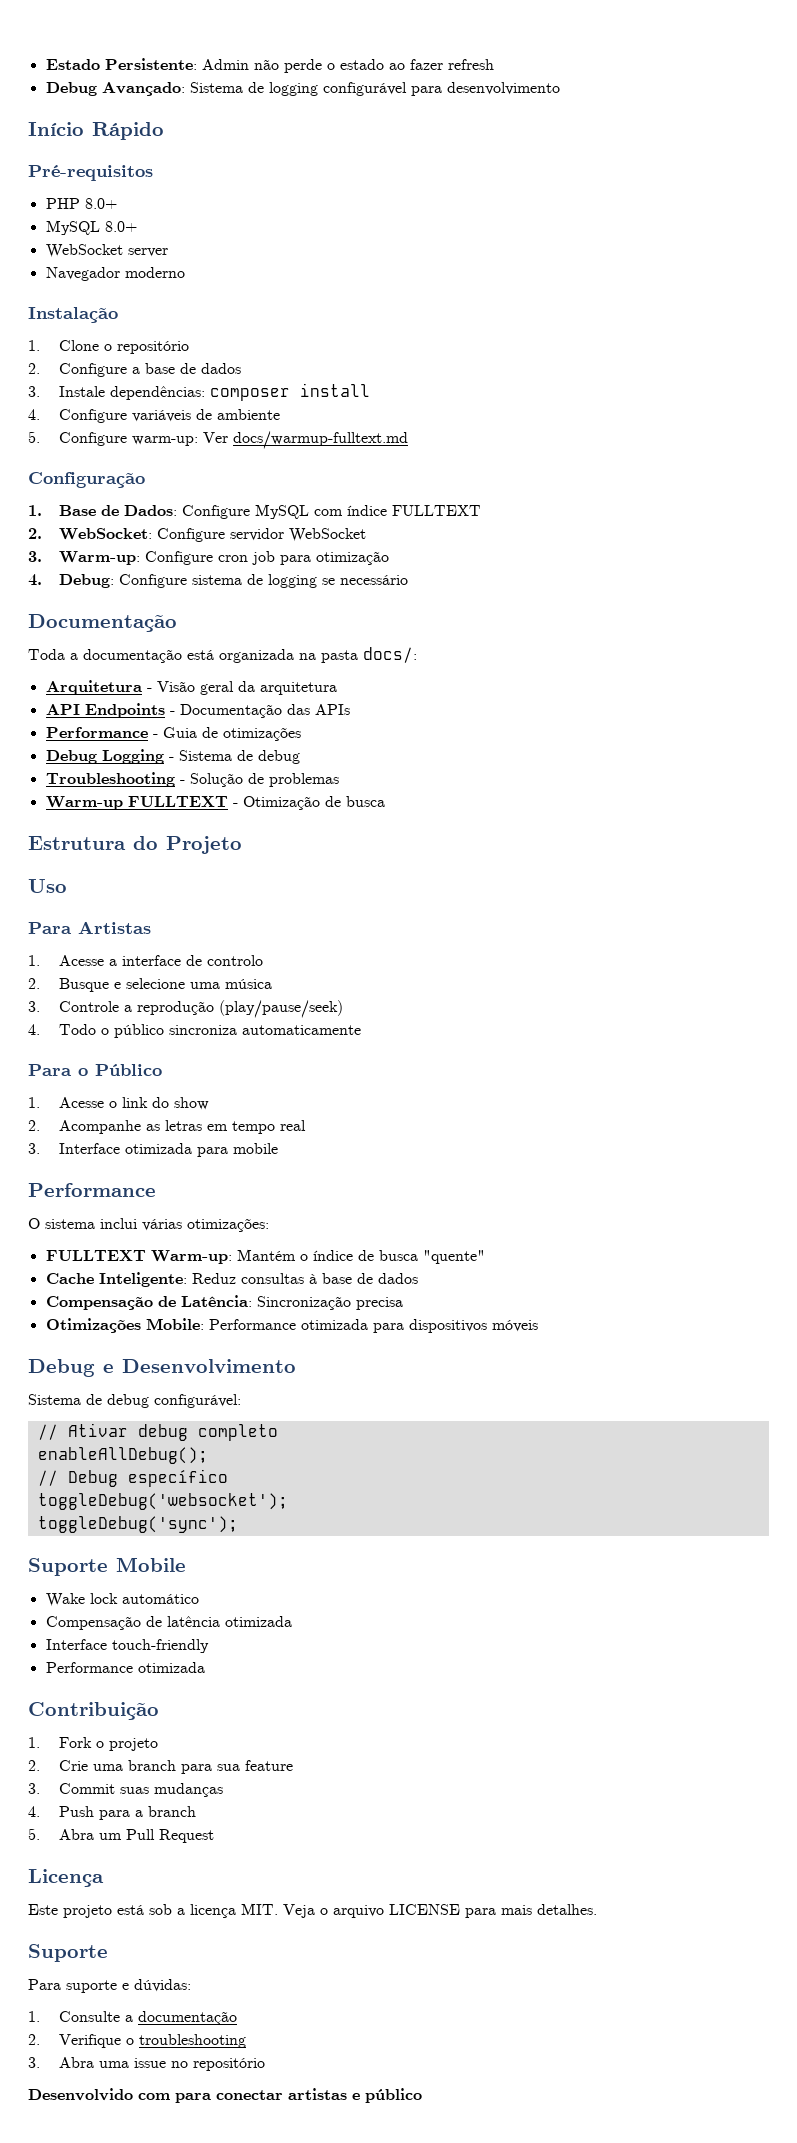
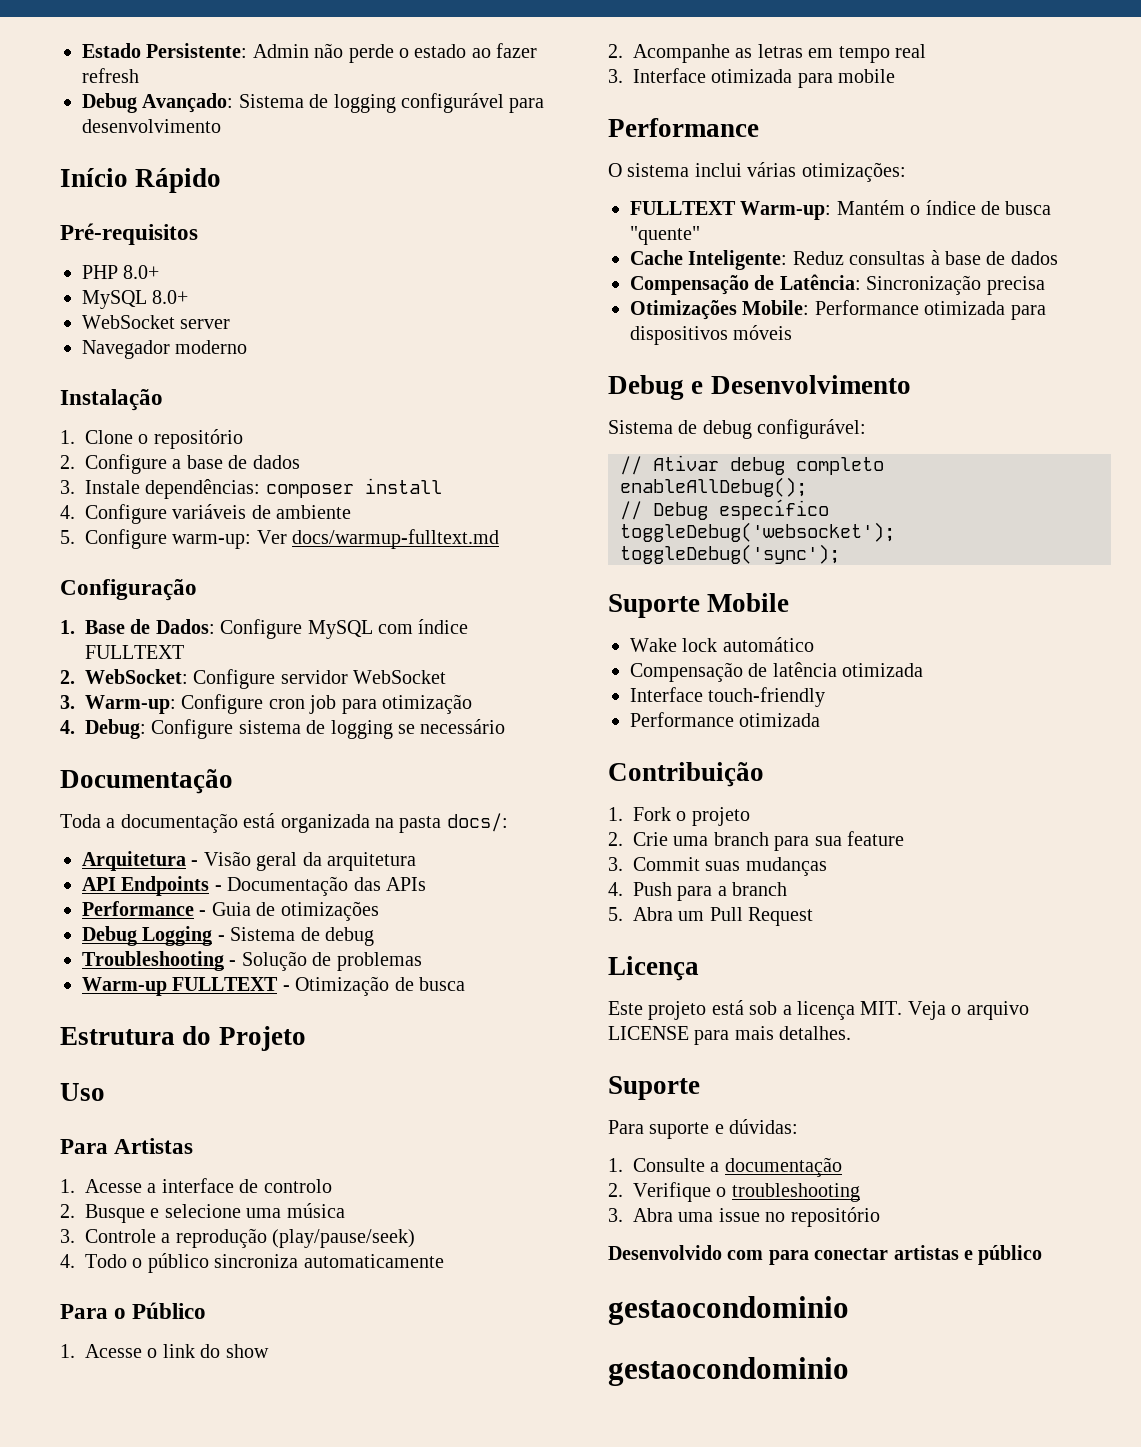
  Desenvolvido com para conectar artistas e público
+ gestaocondominio
+ gestaocondominio

